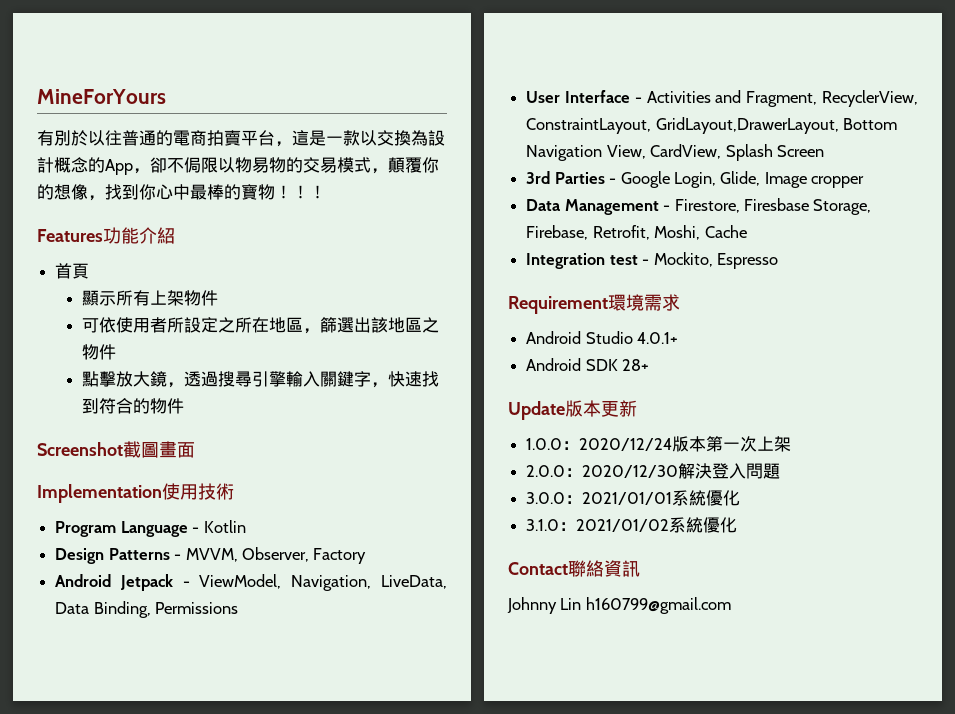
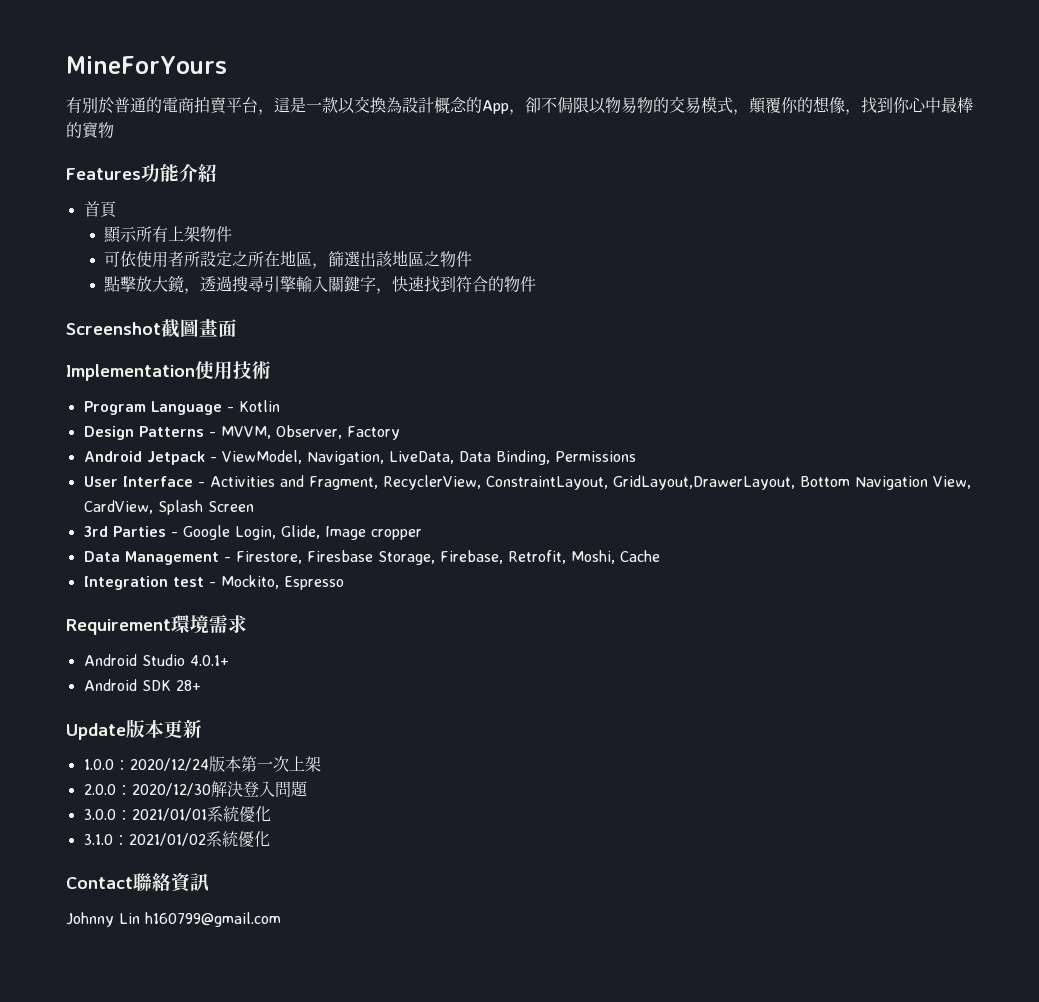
- 有別於以往普通的電商拍賣平台，這是一款以交換為設計概念的App，卻不侷限以物易物的交易模式，顛覆你的想像，找到你心中最棒的寶物！！！
+ 有別於普通的電商拍賣平台，這是一款以交換為設計概念的App，卻不侷限以物易物的交易模式，顛覆你的想像，找到你心中最棒的寶物

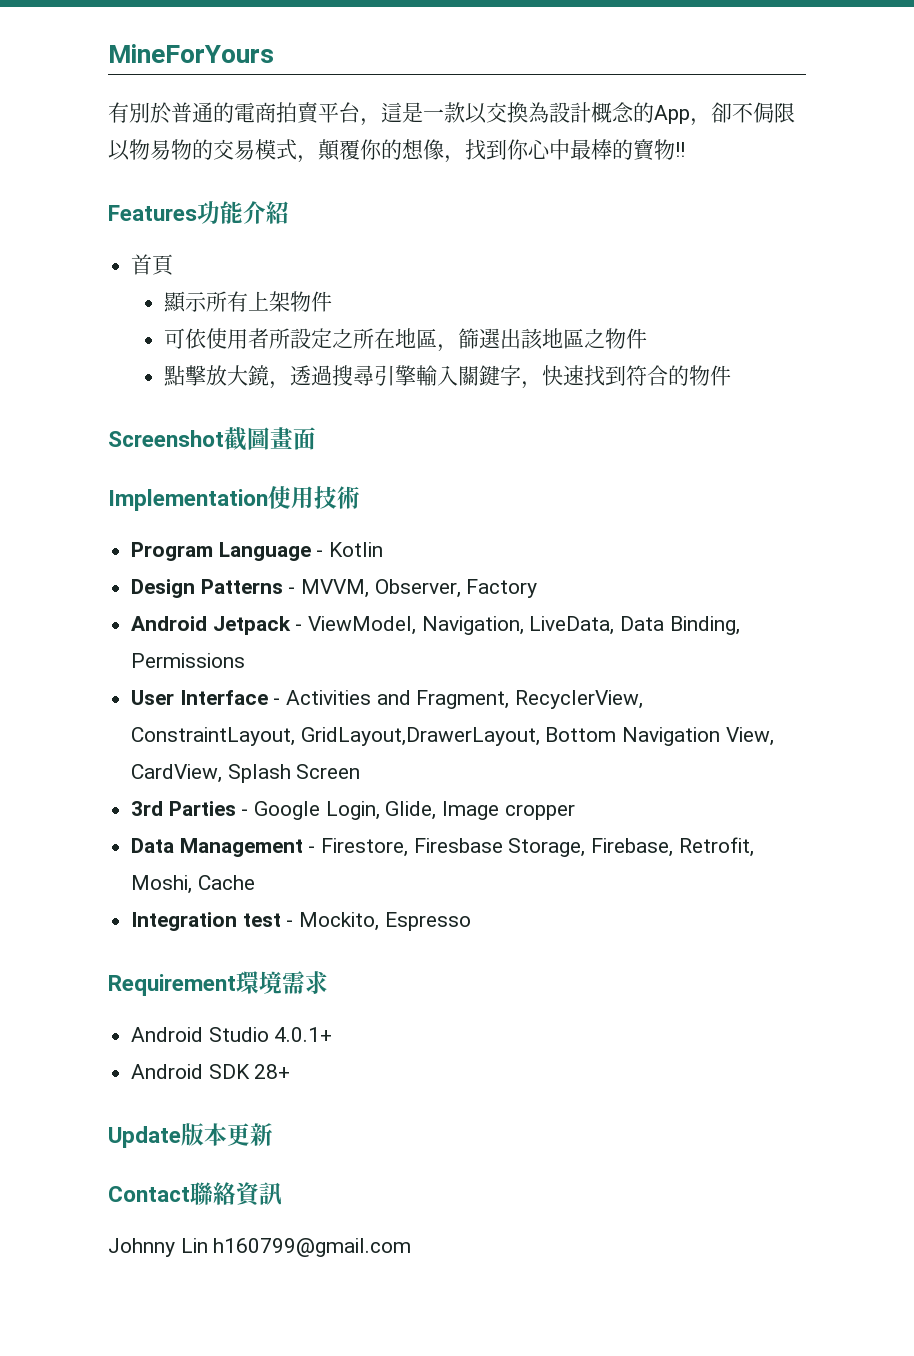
- 有別於普通的電商拍賣平台，這是一款以交換為設計概念的App，卻不侷限以物易物的交易模式，顛覆你的想像，找到你心中最棒的寶物
+ 有別於普通的電商拍賣平台，這是一款以交換為設計概念的App，卻不侷限以物易物的交易模式，顛覆你的想像，找到你心中最棒的寶物!!
- 1.0.0：2020/12/24版本第一次上架
- 2.0.0：2020/12/30解決登入問題
- 3.0.0：2021/01/01系統優化
- 3.1.0：2021/01/02系統優化

